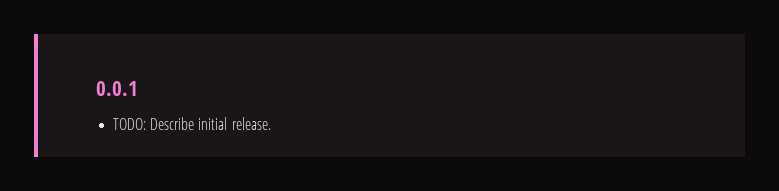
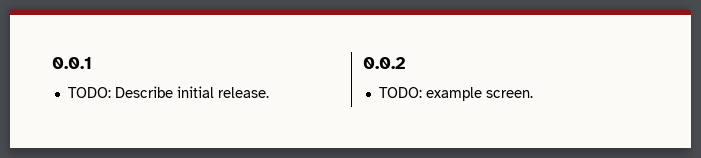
+ 0.0.2
+ TODO: example screen.

